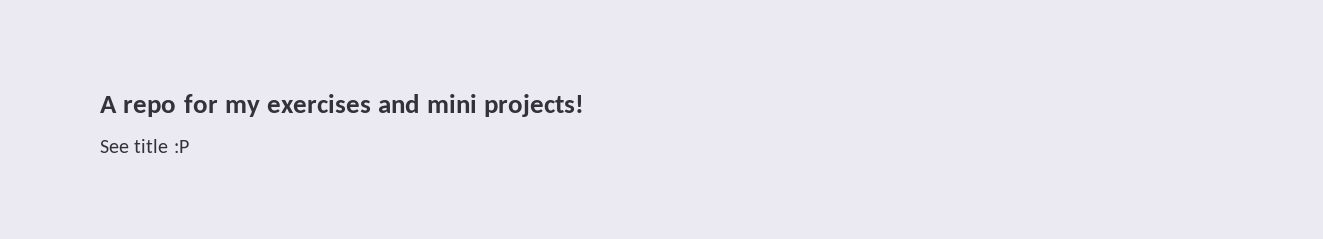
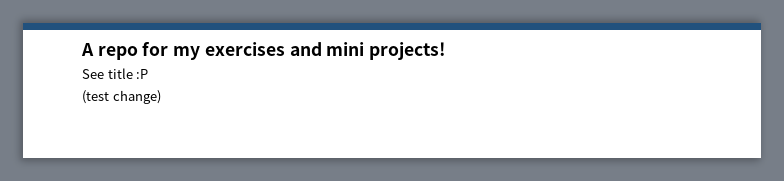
+ (test change)

